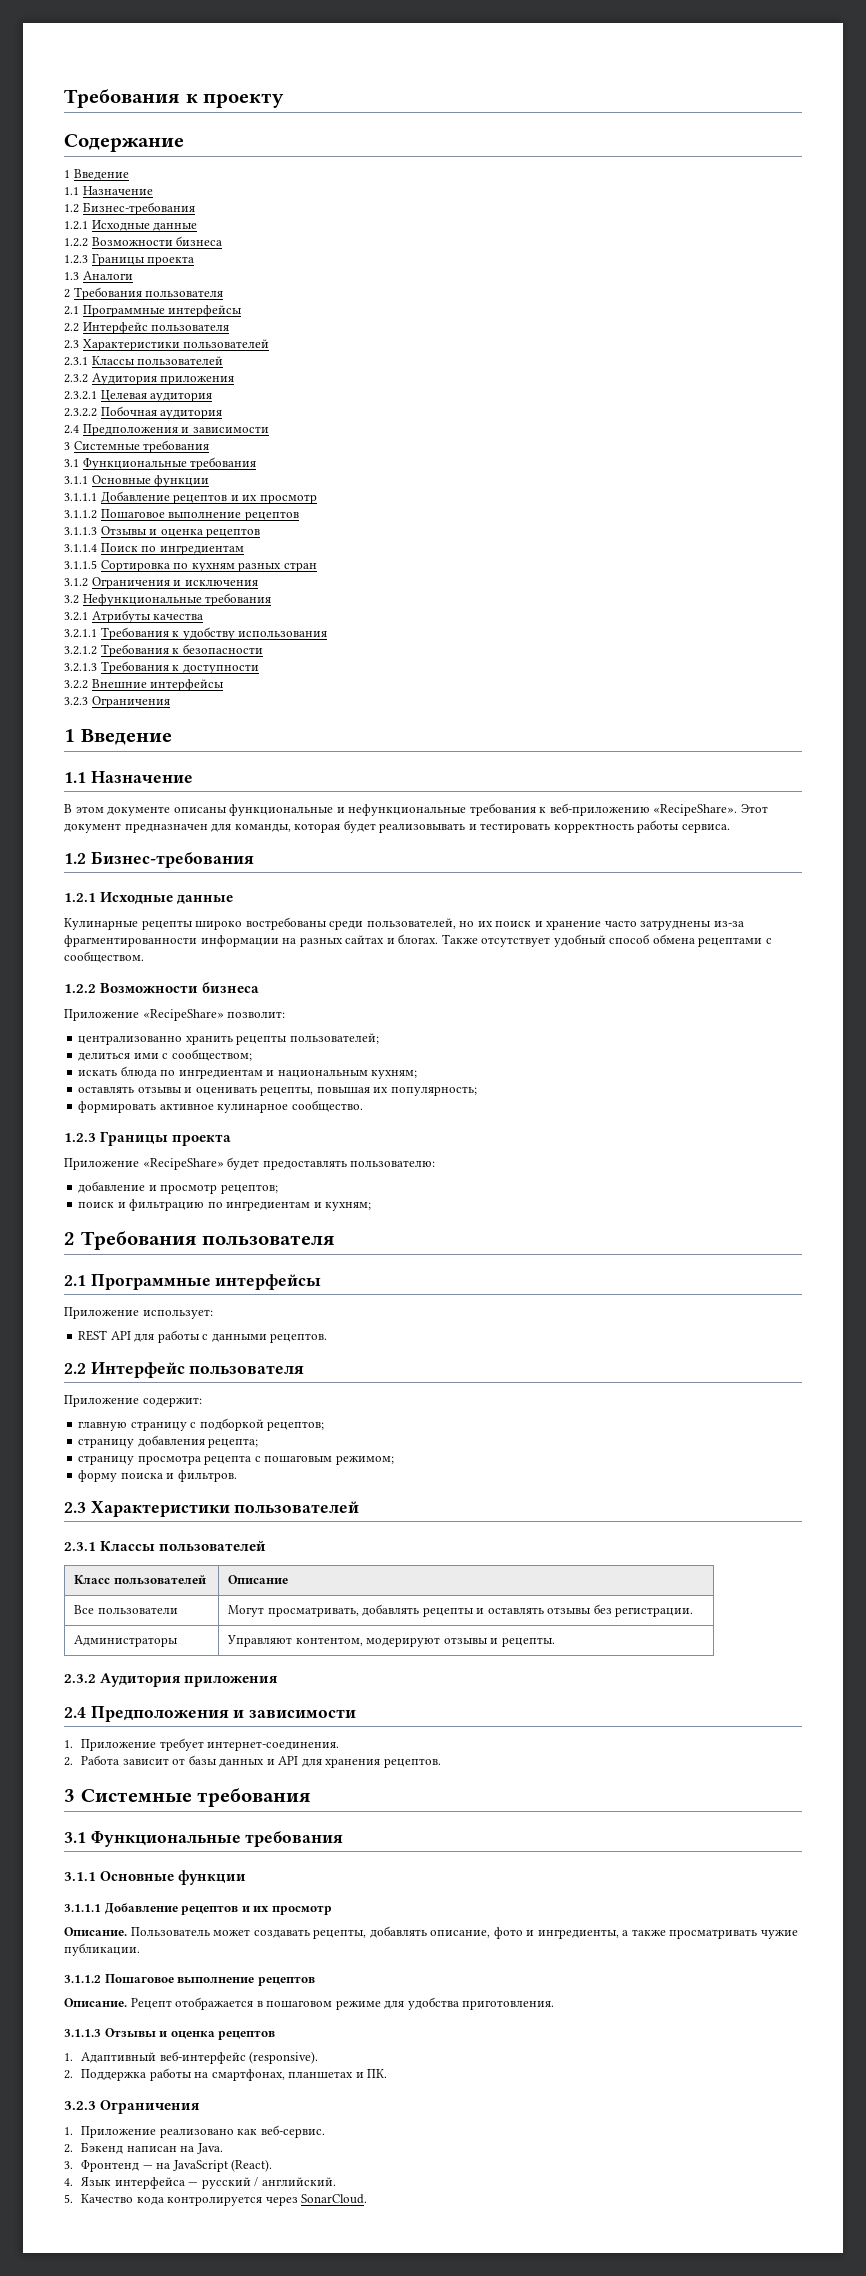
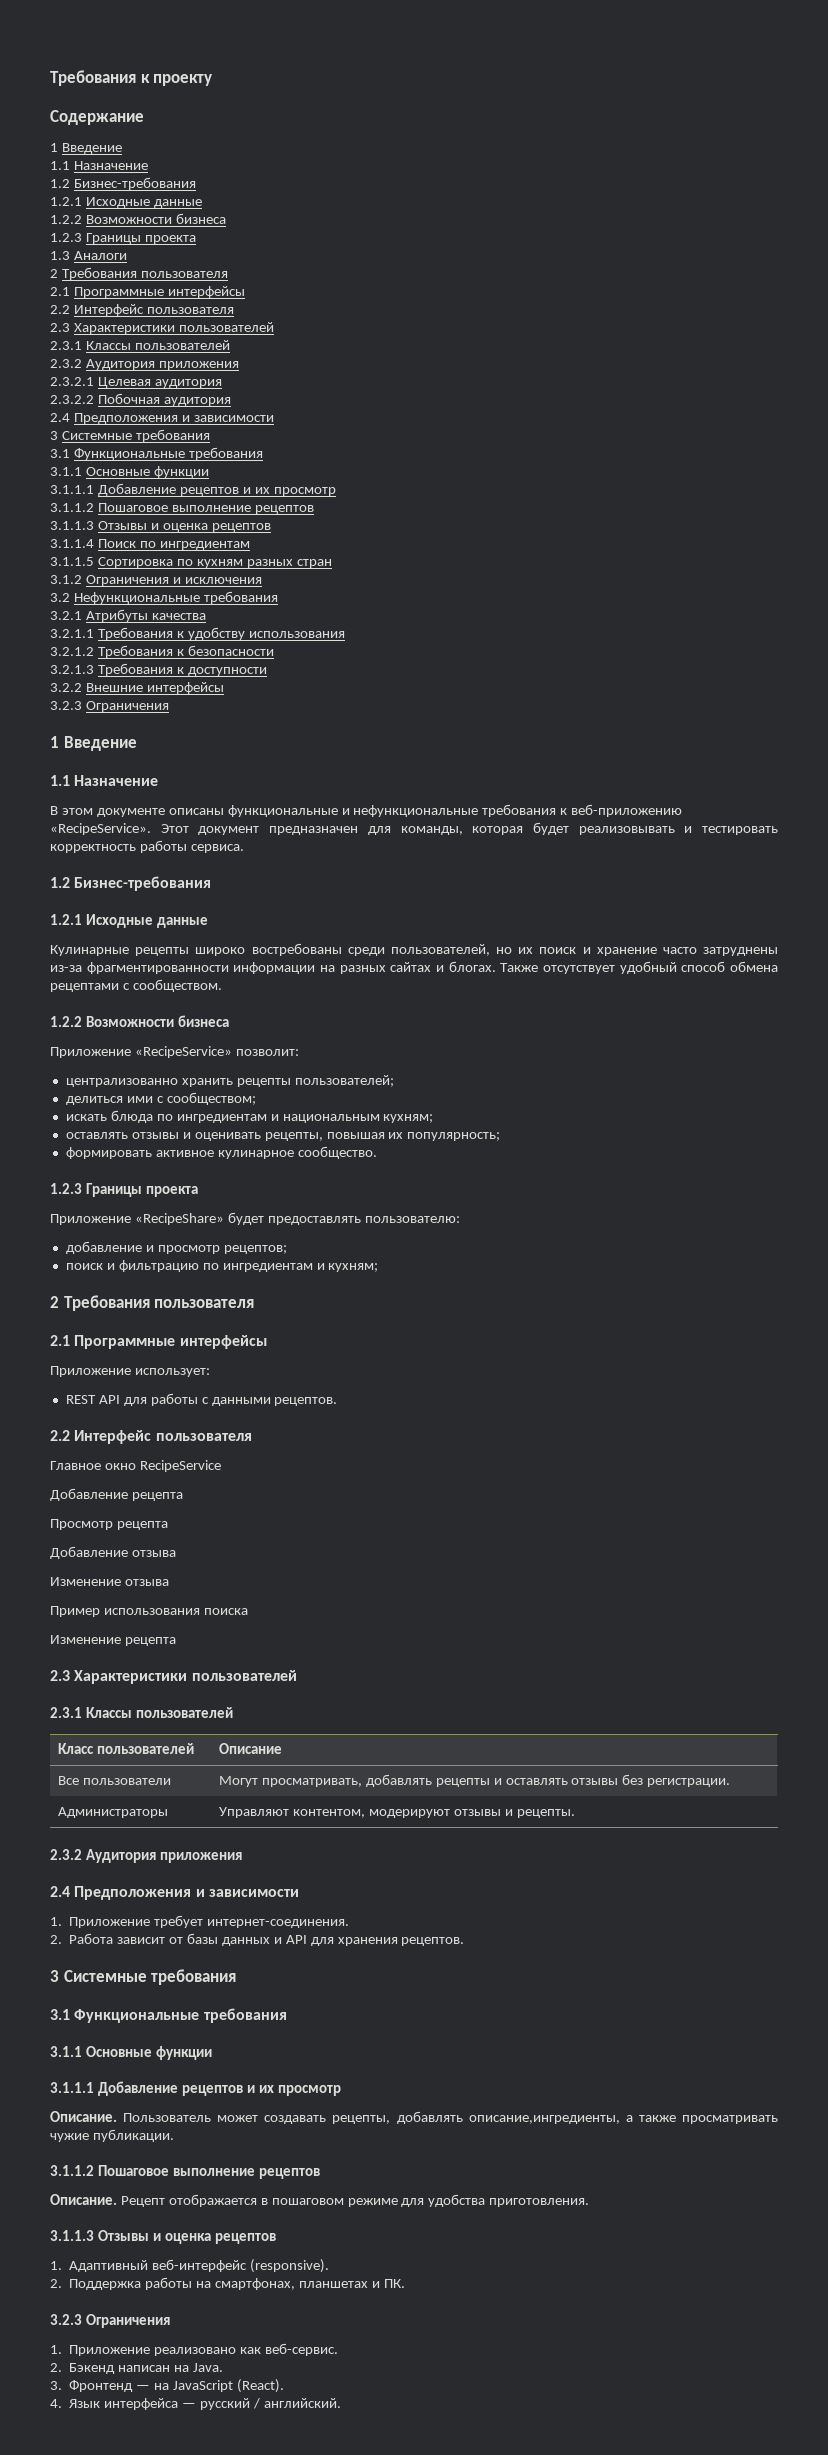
- В этом документе описаны функциональные и нефункциональные требования к веб-приложению «RecipeShare».
+ В этом документе описаны функциональные и нефункциональные требования к веб-приложению «RecipeService».
- Приложение «RecipeShare» позволит:
+ Приложение «RecipeService» позволит:
- Приложение содержит:
- главную страницу с подборкой рецептов;
- страницу добавления рецепта;
- страницу просмотра рецепта с пошаговым режимом;
- форму поиска и фильтров.
+ Главное окно RecipeService
+ Добавление рецепта
+ Просмотр рецепта
+ Добавление отзыва
+ Изменение отзыва
+ Пример использования поиска
+ Изменение рецепта
- Пользователь может создавать рецепты, добавлять описание, фото и ингредиенты, а также просматривать чужие публикации.
+ Пользователь может создавать рецепты, добавлять описание,ингредиенты, а также просматривать чужие публикации.
- 5. Качество кода контролируется через SonarCloud.

